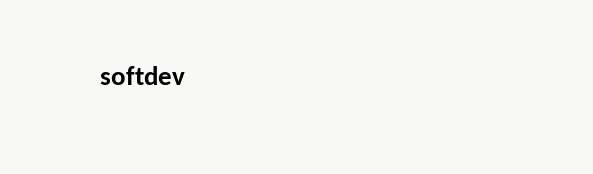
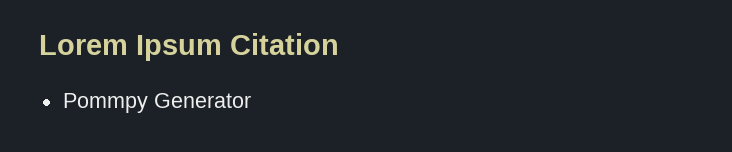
- softdev
+ Lorem Ipsum Citation
+ Pommpy Generator

